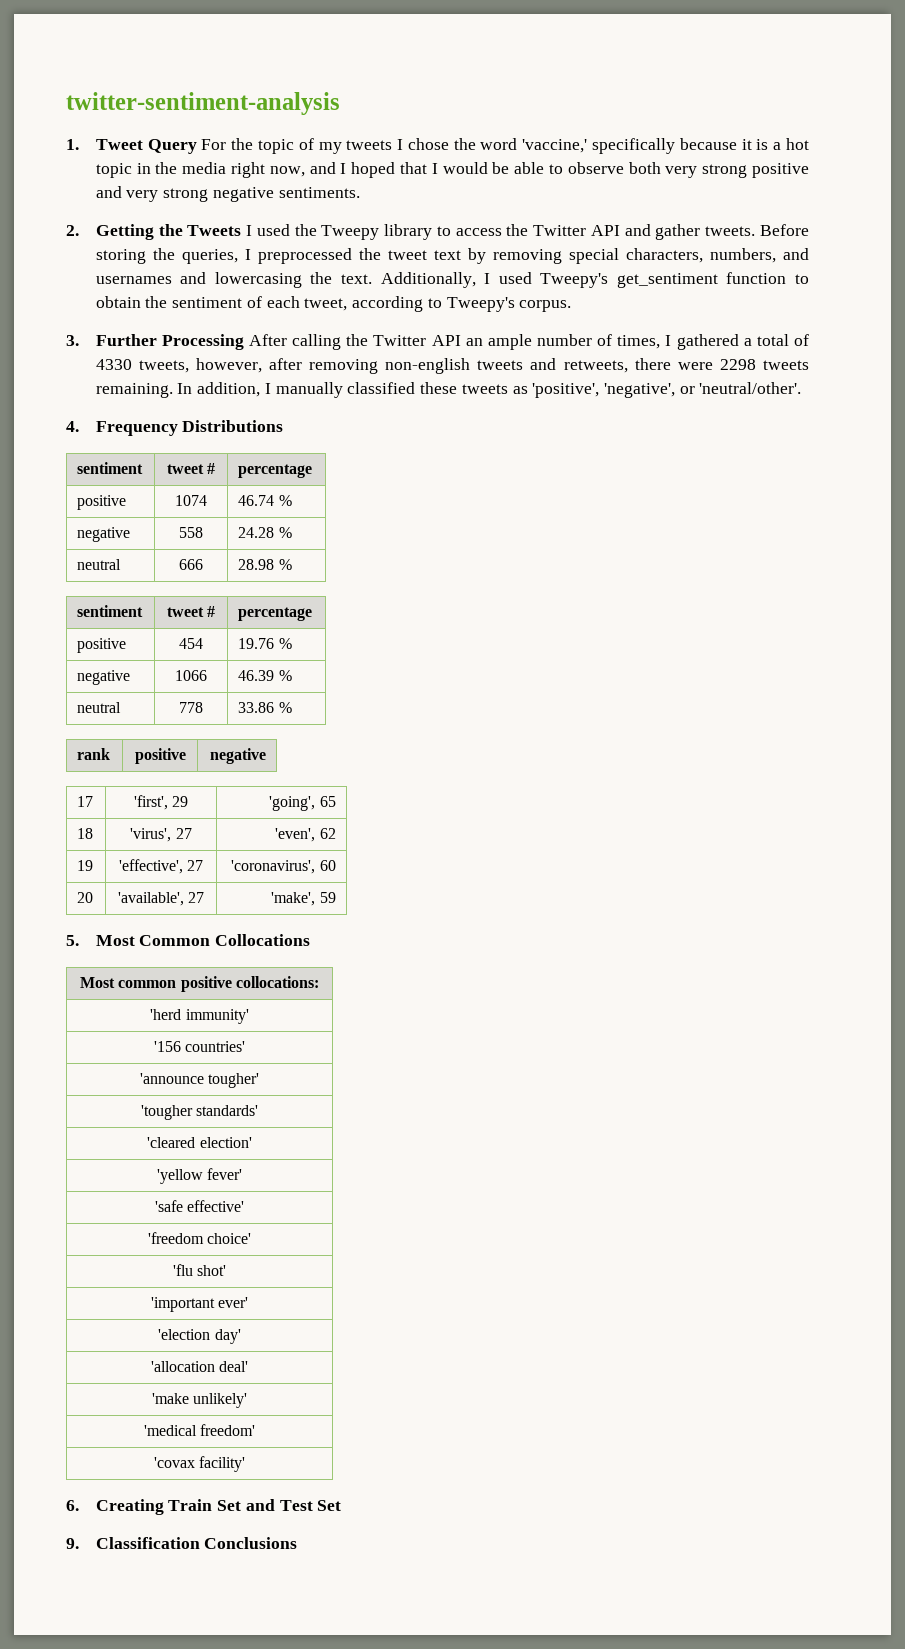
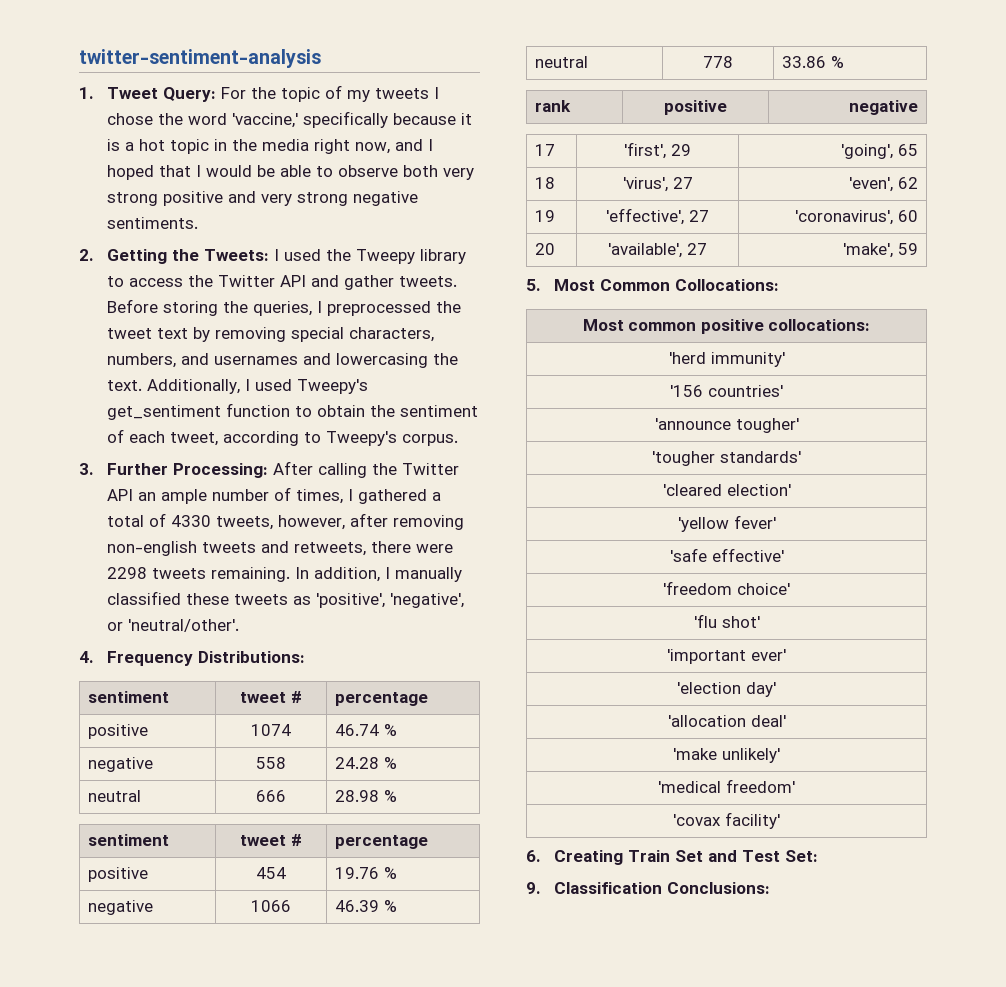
- 1. Tweet Query For the topic of my tweets I chose the word 'vaccine,' specifically because it is a hot topic in the media right now, and I hoped that I would be able to observe both very strong positive and very strong negative sentiments.
+ 1. Tweet Query: For the topic of my tweets I chose the word 'vaccine,' specifically because it is a hot topic in the media right now, and I hoped that I would be able to observe both very strong positive and very strong negative sentiments.
- 2. Getting the Tweets I used the Tweepy library to access the Twitter API and gather tweets.
+ 2. Getting the Tweets: I used the Tweepy library to access the Twitter API and gather tweets.
- 3. Further Processing After calling the Twitter API an ample number of times, I gathered a total of 4330 tweets, however, after removing non-english tweets and retweets, there were 2298 tweets remaining.
+ 3. Further Processing: After calling the Twitter API an ample number of times, I gathered a total of 4330 tweets, however, after removing non-english tweets and retweets, there were 2298 tweets remaining.
- 4. Frequency Distributions
+ 4. Frequency Distributions:
- 5. Most Common Collocations
+ 5. Most Common Collocations:
- 6. Creating Train Set and Test Set
+ 6. Creating Train Set and Test Set:
- 9. Classification Conclusions
+ 9. Classification Conclusions:

